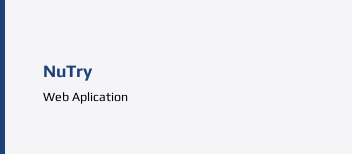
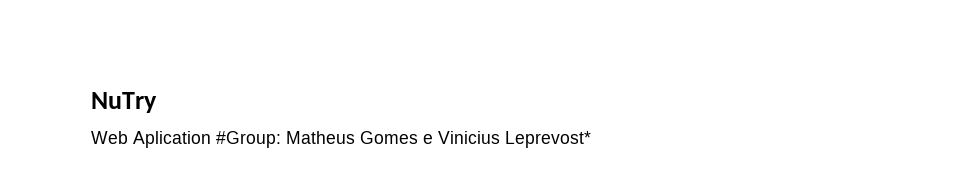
- Web Aplication
+ Web Aplication #Group: Matheus Gomes e Vinicius Leprevost*

